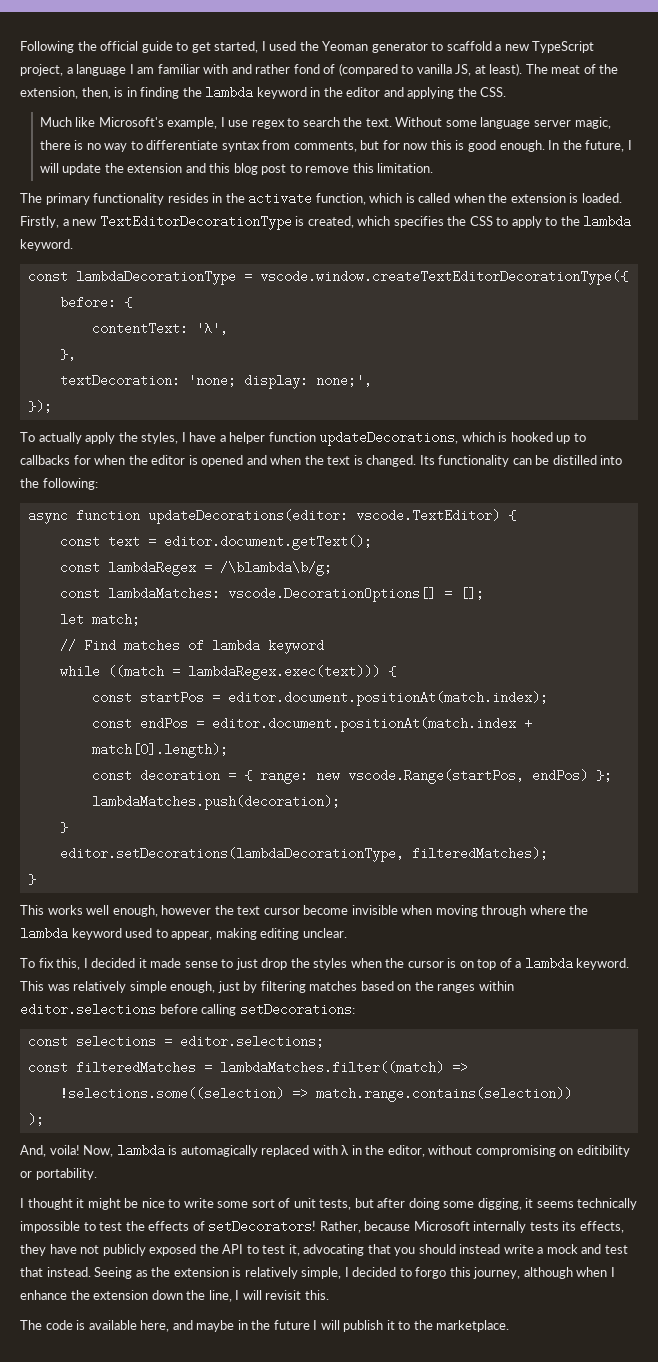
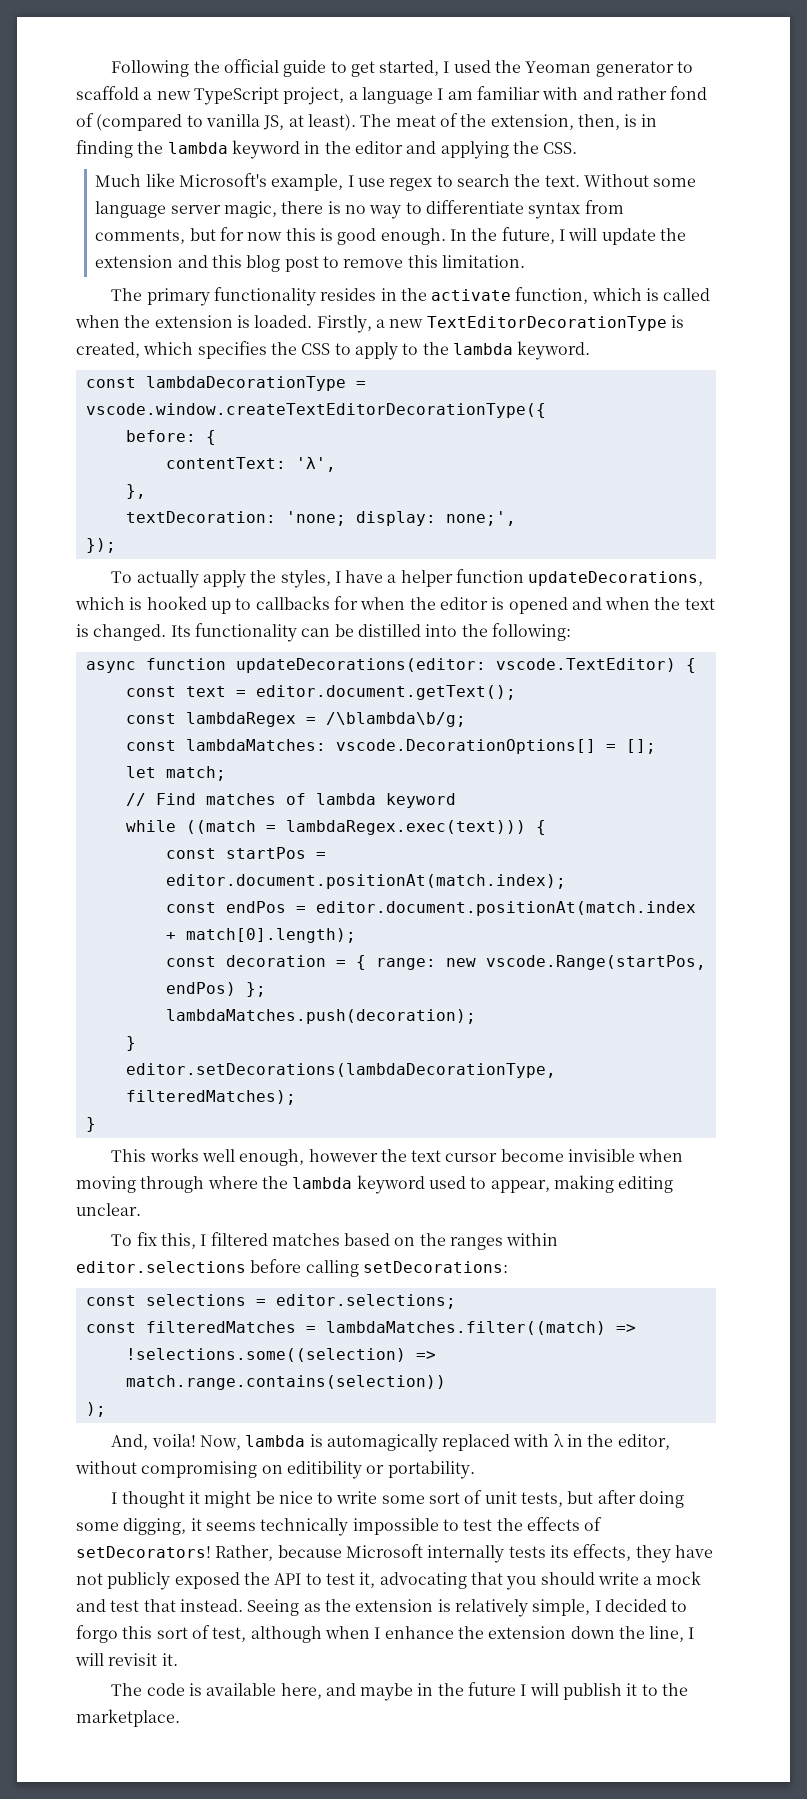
- To fix this, I decided it made sense to just drop the styles when the cursor is on top of a lambda keyword. This was relatively simple enough, just by filtering matches based on the ranges within editor.selections before calling setDecorations:
+ To fix this, I filtered matches based on the ranges within editor.selections before calling setDecorations:
- Rather, because Microsoft internally tests its effects, they have not publicly exposed the API to test it, advocating that you should instead write a mock and test that instead.
+ Rather, because Microsoft internally tests its effects, they have not publicly exposed the API to test it, advocating that you should write a mock and test that instead.
- Seeing as the extension is relatively simple, I decided to forgo this journey, although when I enhance the extension down the line, I will revisit this.
+ Seeing as the extension is relatively simple, I decided to forgo this sort of test, although when I enhance the extension down the line, I will revisit it.

